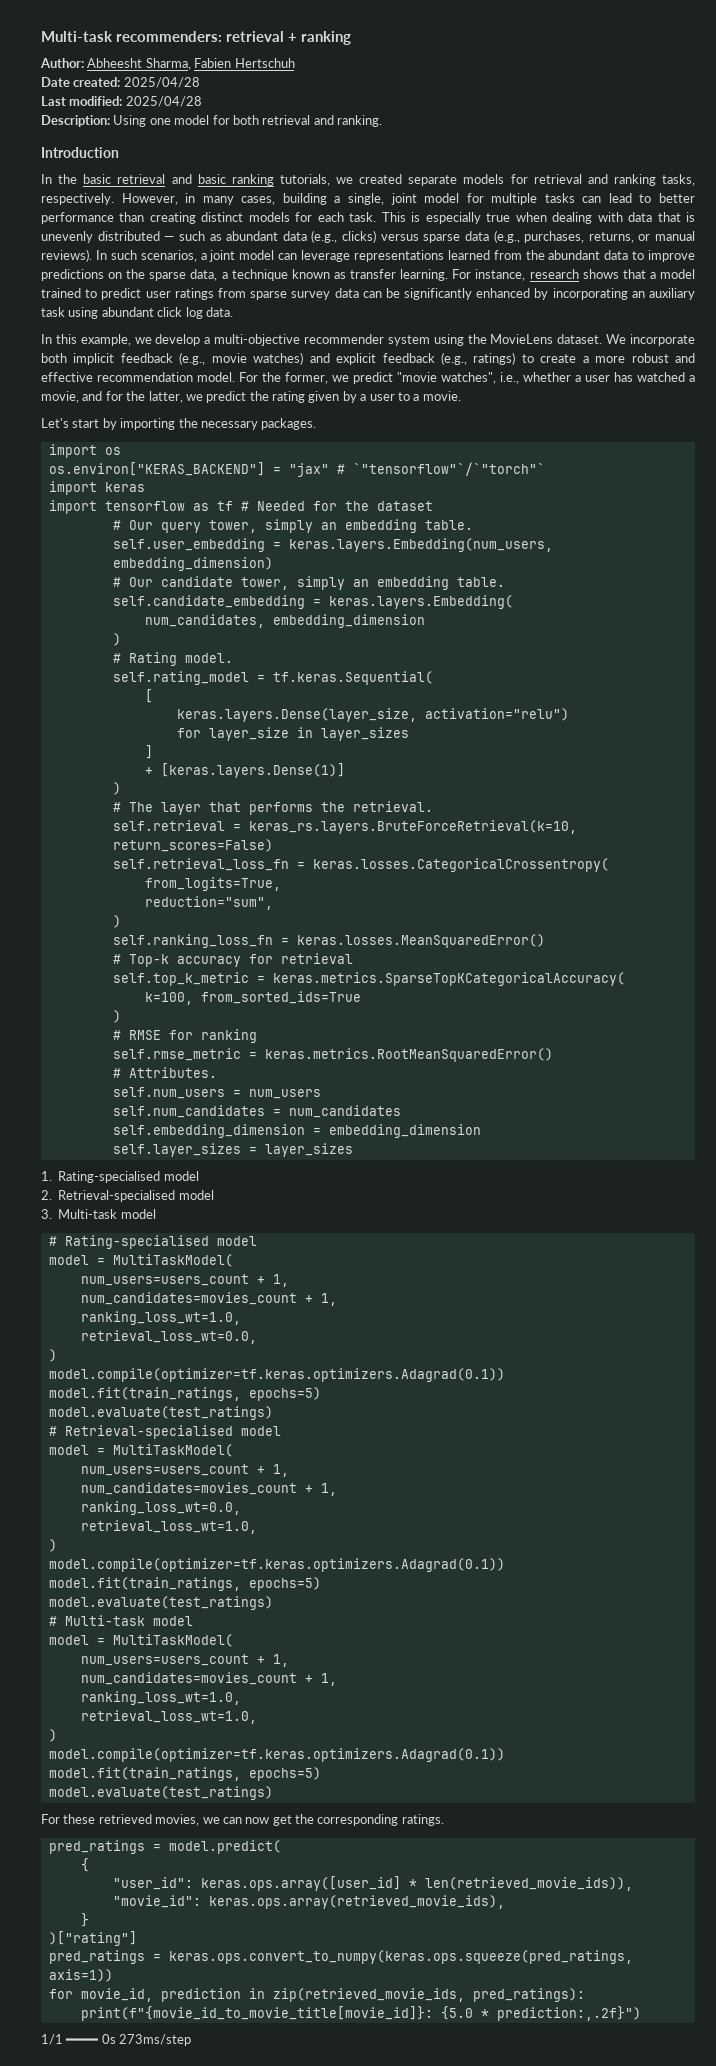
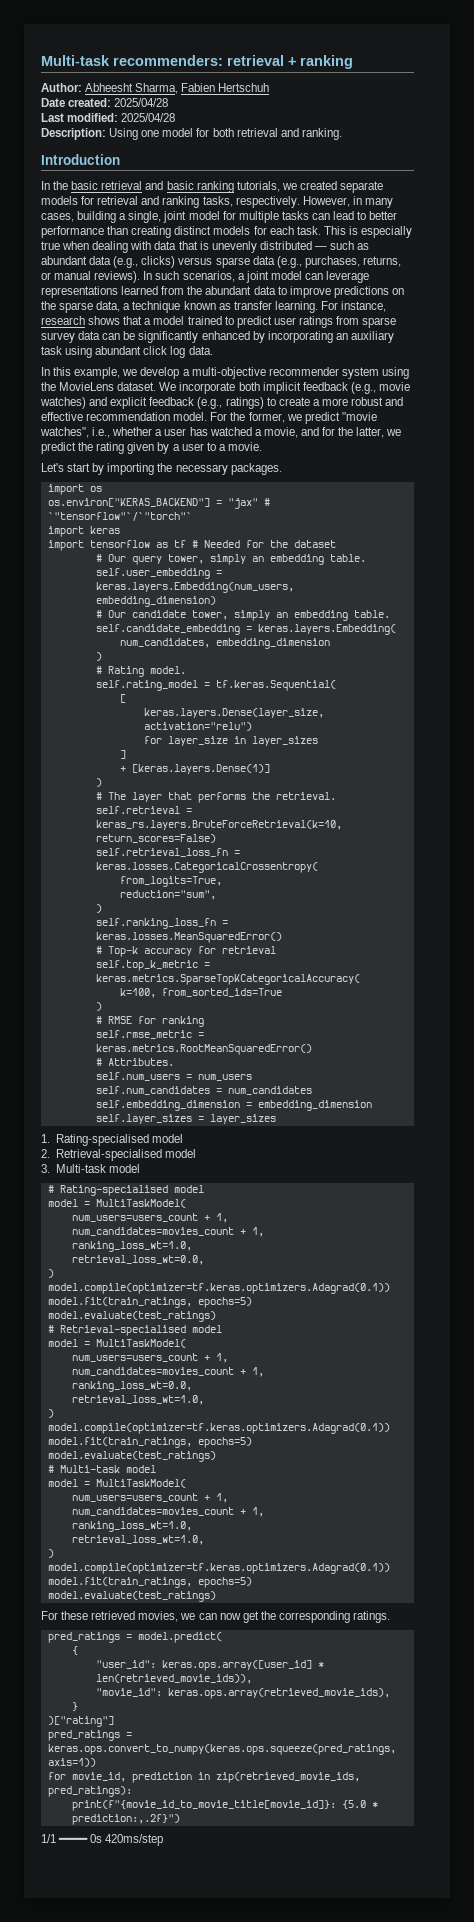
- 1/1 ━━━━ 0s 273ms/step
+ 1/1 ━━━━ 0s 420ms/step

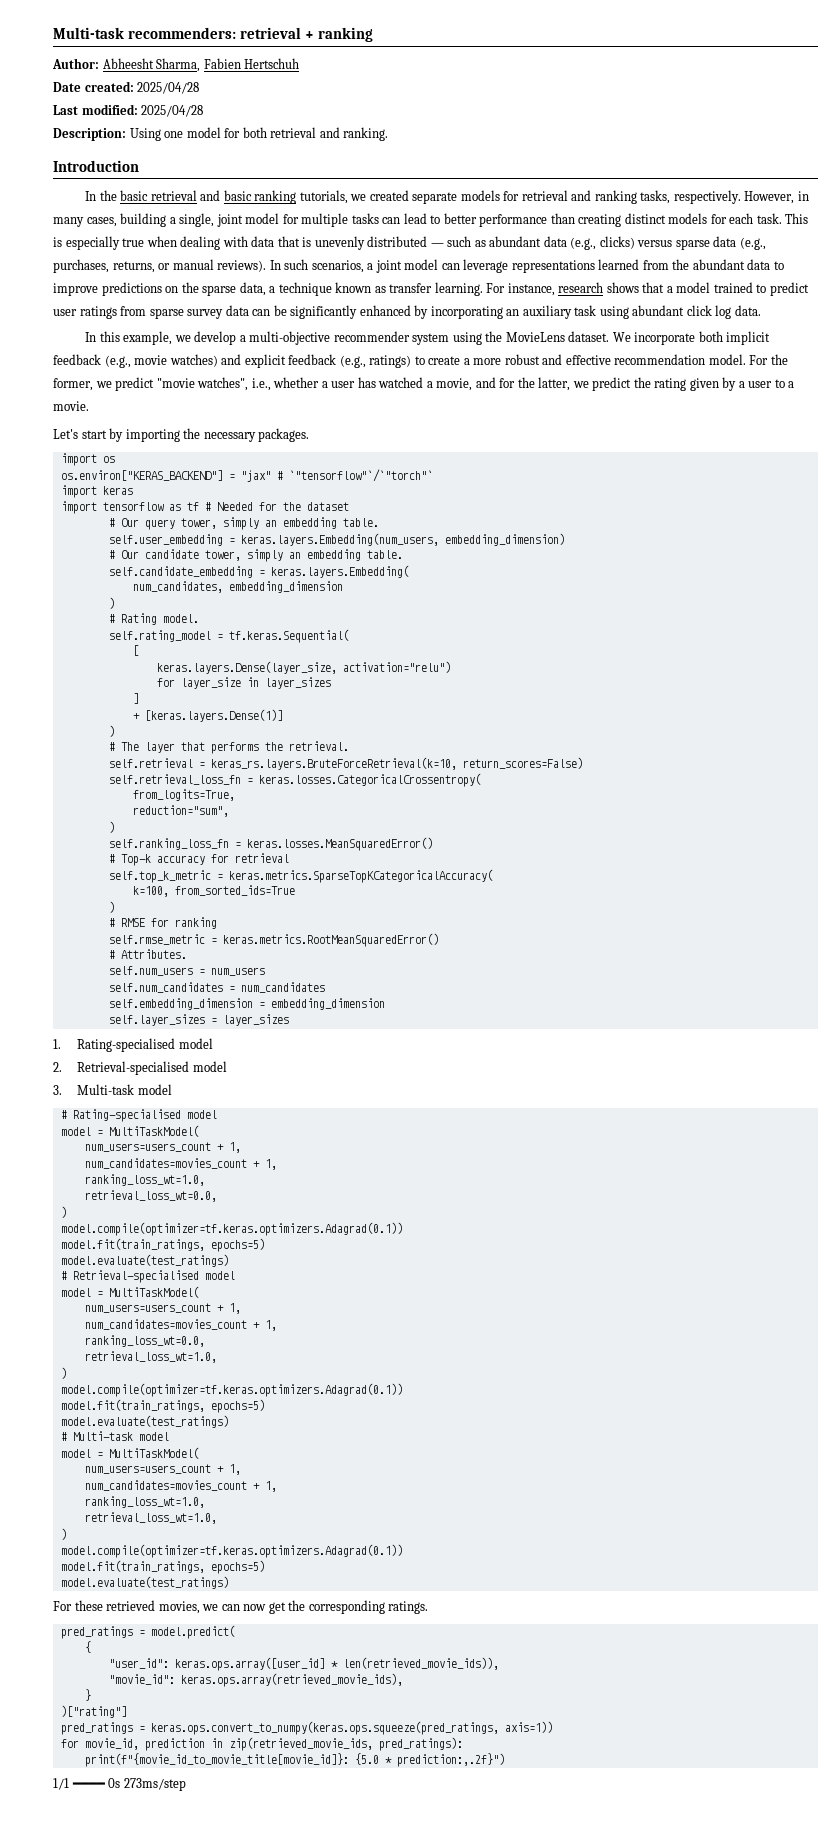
- 1/1 ━━━━ 0s 420ms/step
+ 1/1 ━━━━ 0s 273ms/step

